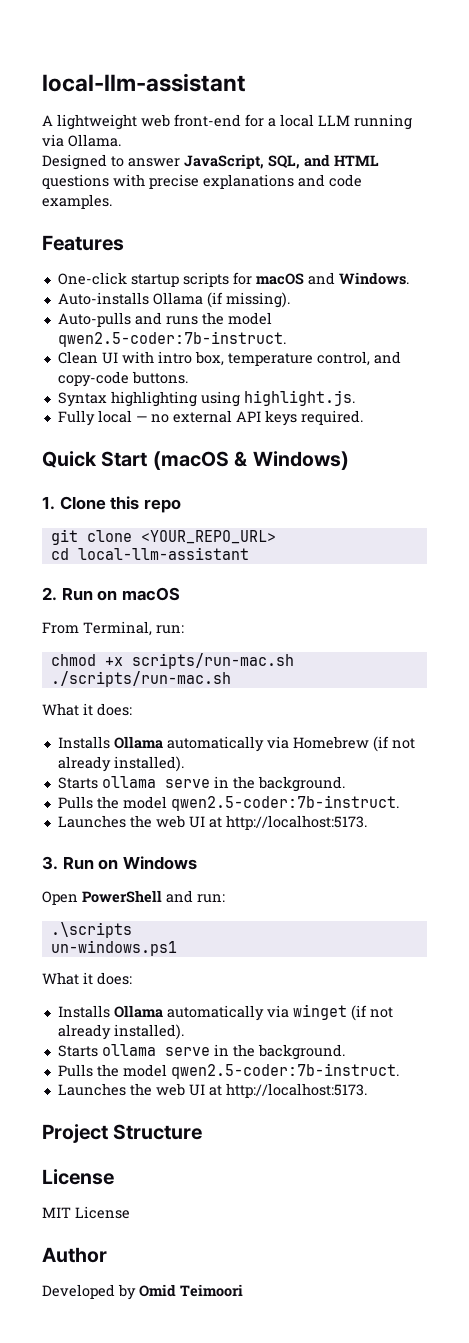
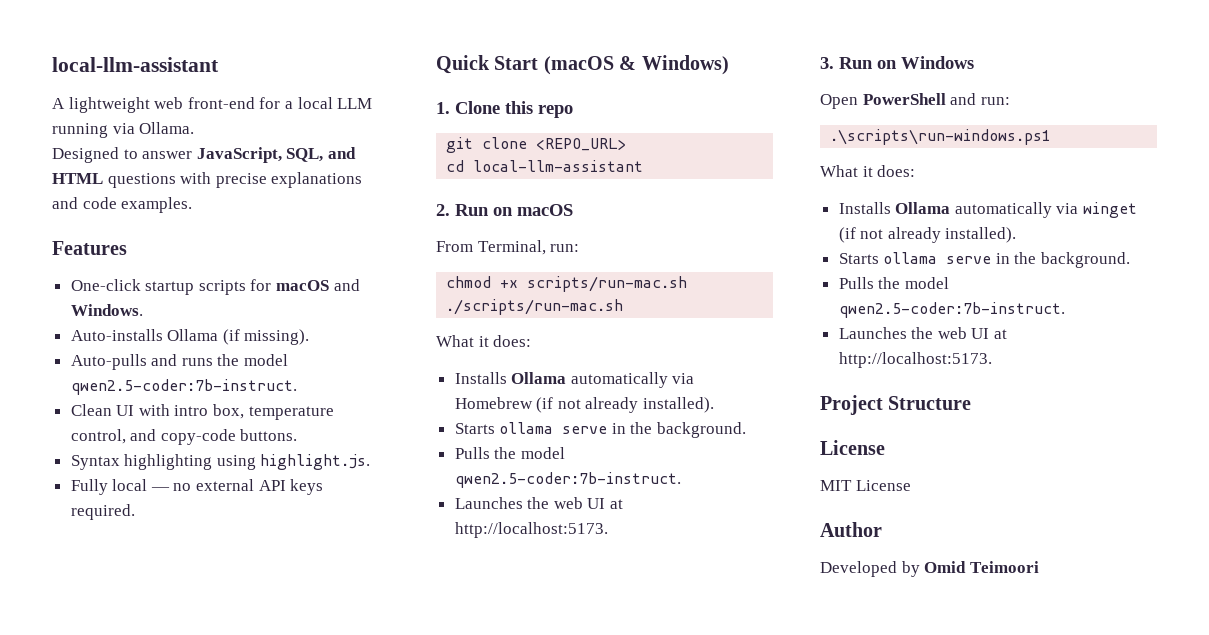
- git clone <YOUR_REPO_URL>
+ git clone <REPO_URL>
- .\scripts
- un-windows.ps1
+ .\scripts\run-windows.ps1

